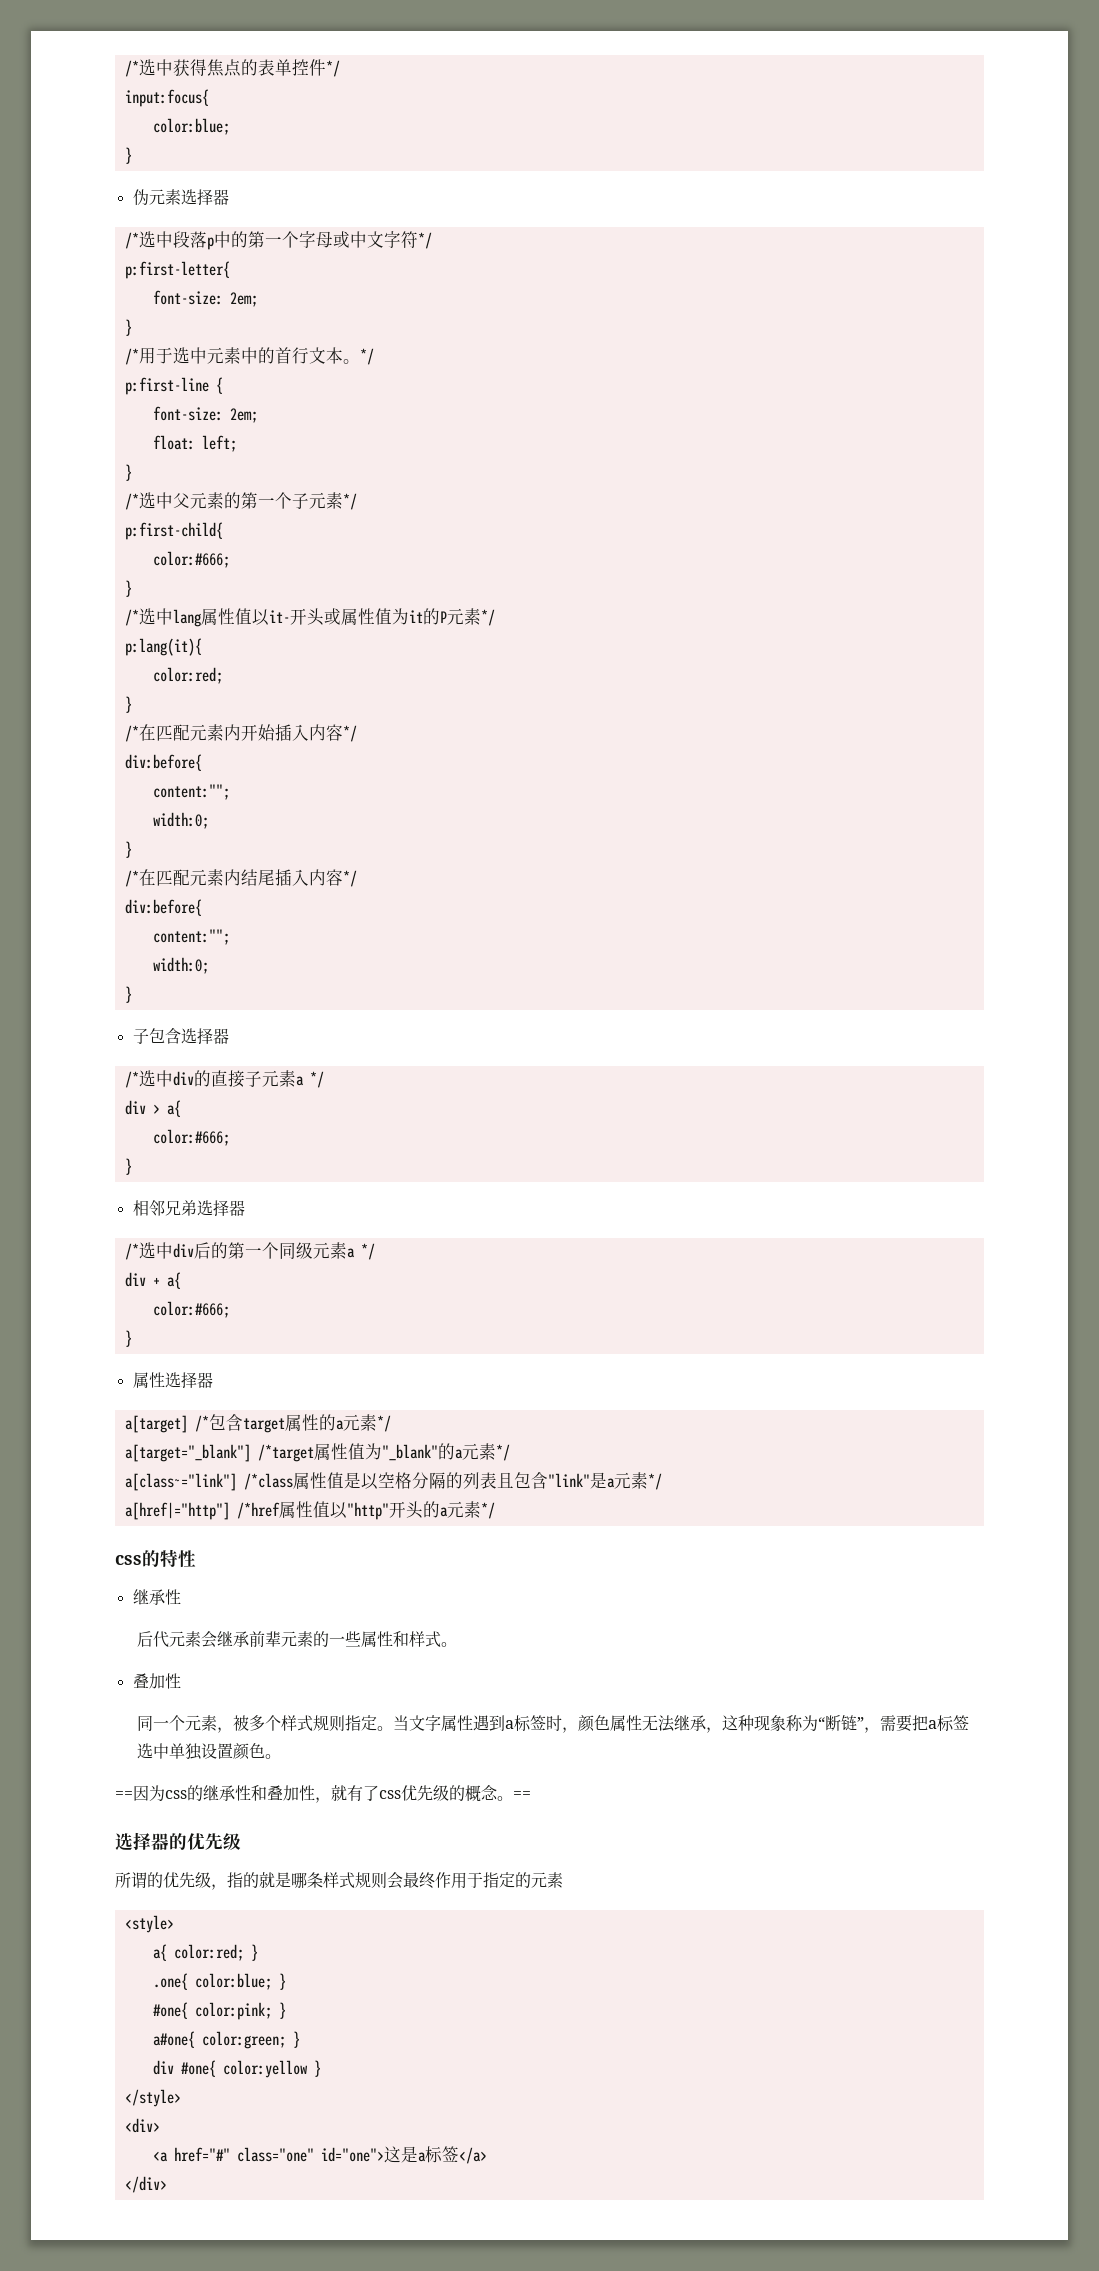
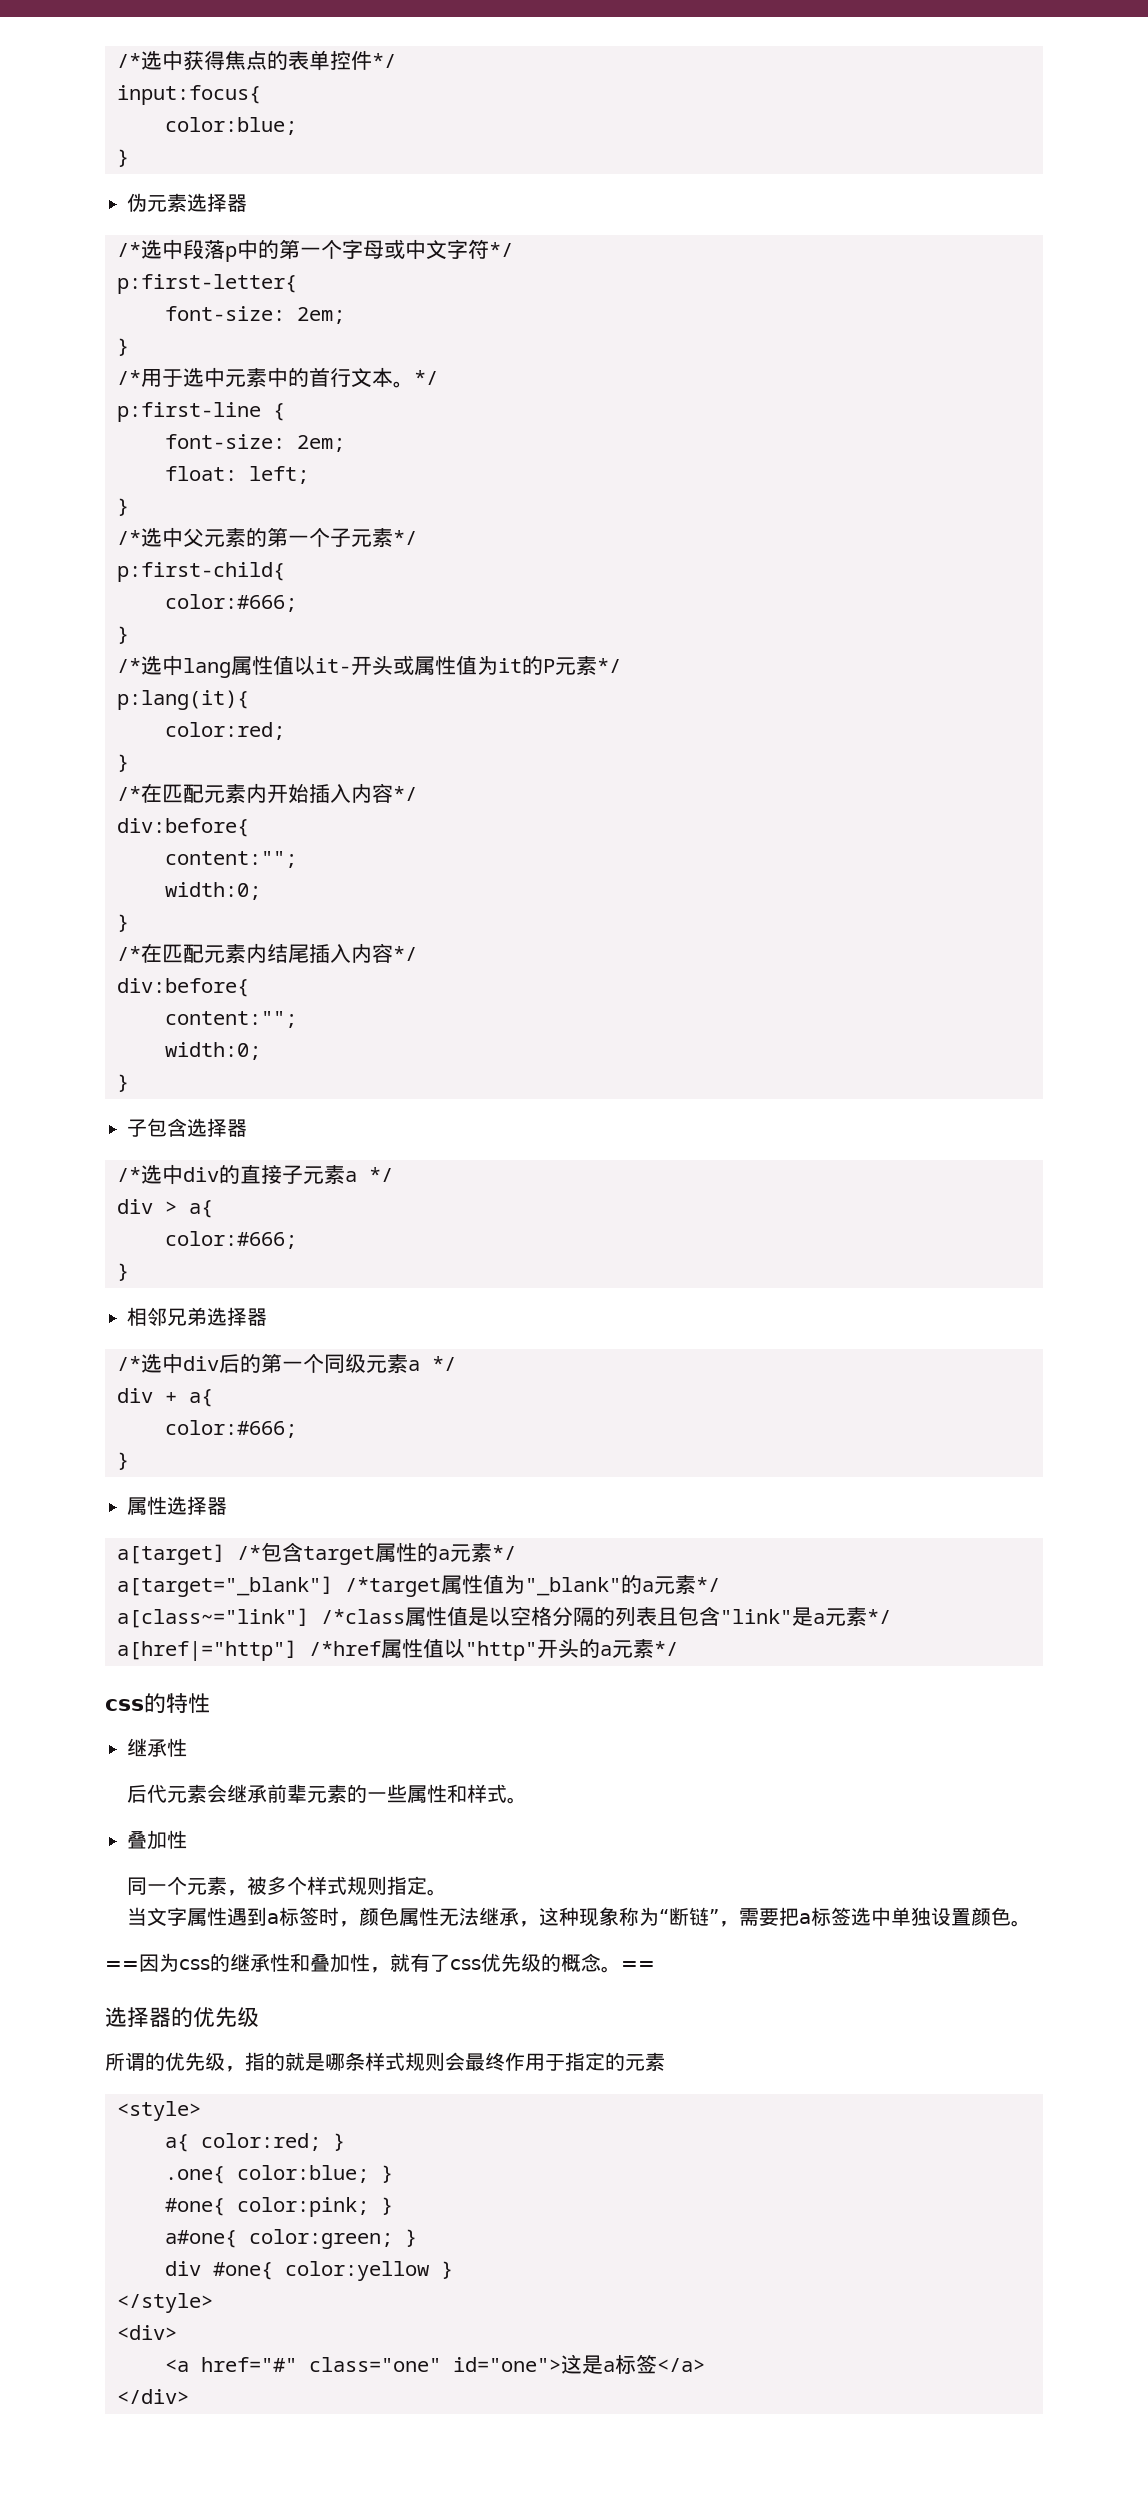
- 同一个元素，被多个样式规则指定。当文字属性遇到a标签时，颜色属性无法继承，这种现象称为“断链”，需要把a标签选中单独设置颜色。
+ 同一个元素，被多个样式规则指定。
+ 当文字属性遇到a标签时，颜色属性无法继承，这种现象称为“断链”，需要把a标签选中单独设置颜色。

